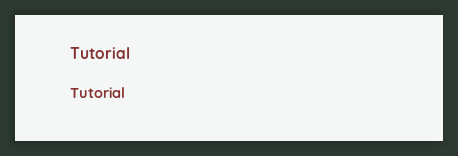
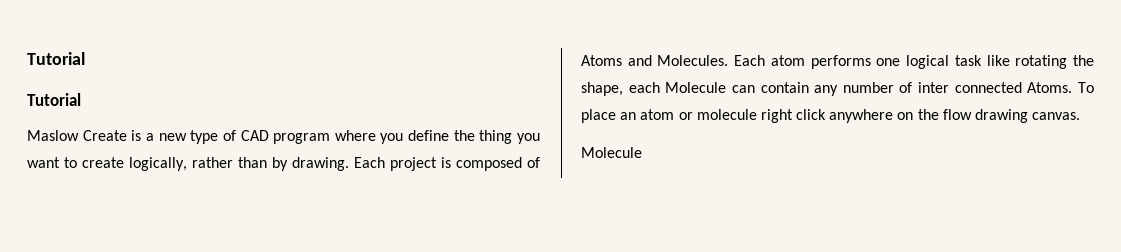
+ Maslow Create is a new type of CAD program where you define the thing you want to create logically, rather than by drawing. Each project is composed of Atoms and Molecules. Each atom performs one logical task like rotating the shape, each Molecule can contain any number of inter connected Atoms. To place an atom or molecule right click anywhere on the flow drawing canvas.
+ Molecule

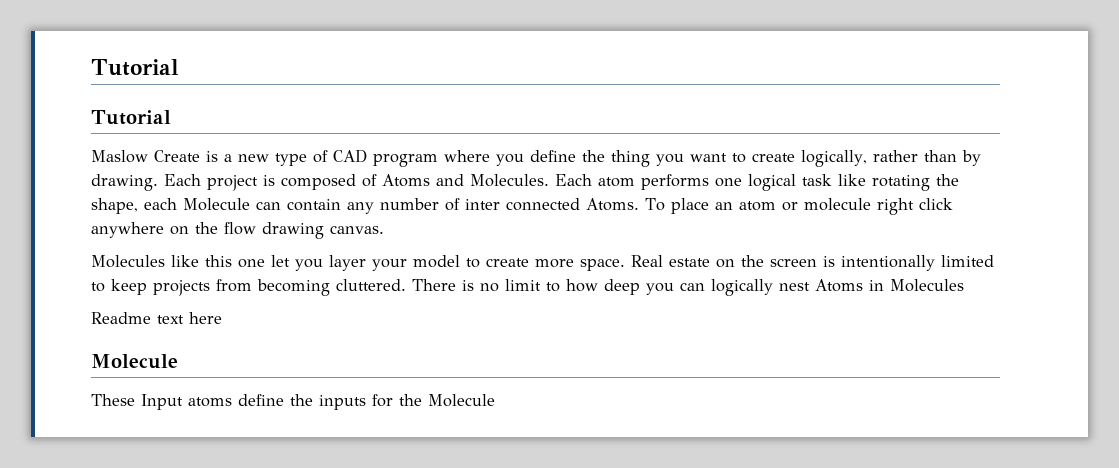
  To place an atom or molecule right click anywhere on the flow drawing canvas.
+ Molecules like this one let you layer your model to create more space. Real estate on the screen is intentionally limited to keep projects from becoming cluttered. There is no limit to how deep you can logically nest Atoms in Molecules
+ Readme text here
  Molecule
+ These Input atoms define the inputs for the Molecule

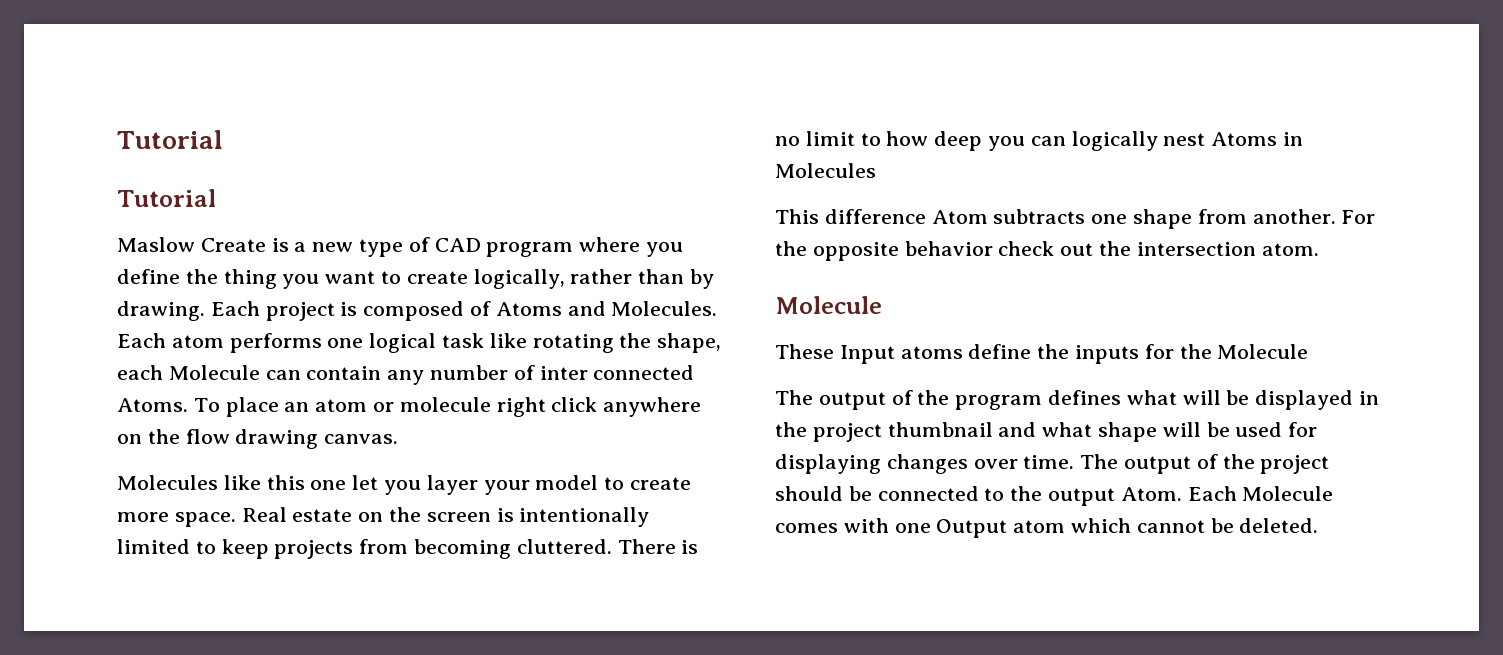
- Readme text here
+ This difference Atom subtracts one shape from another. For the opposite behavior check out the intersection atom.
+ The output of the program defines what will be displayed in the project thumbnail and what shape will be used for displaying changes over time. The output of the project should be connected to the output Atom. Each Molecule comes with one Output atom which cannot be deleted.

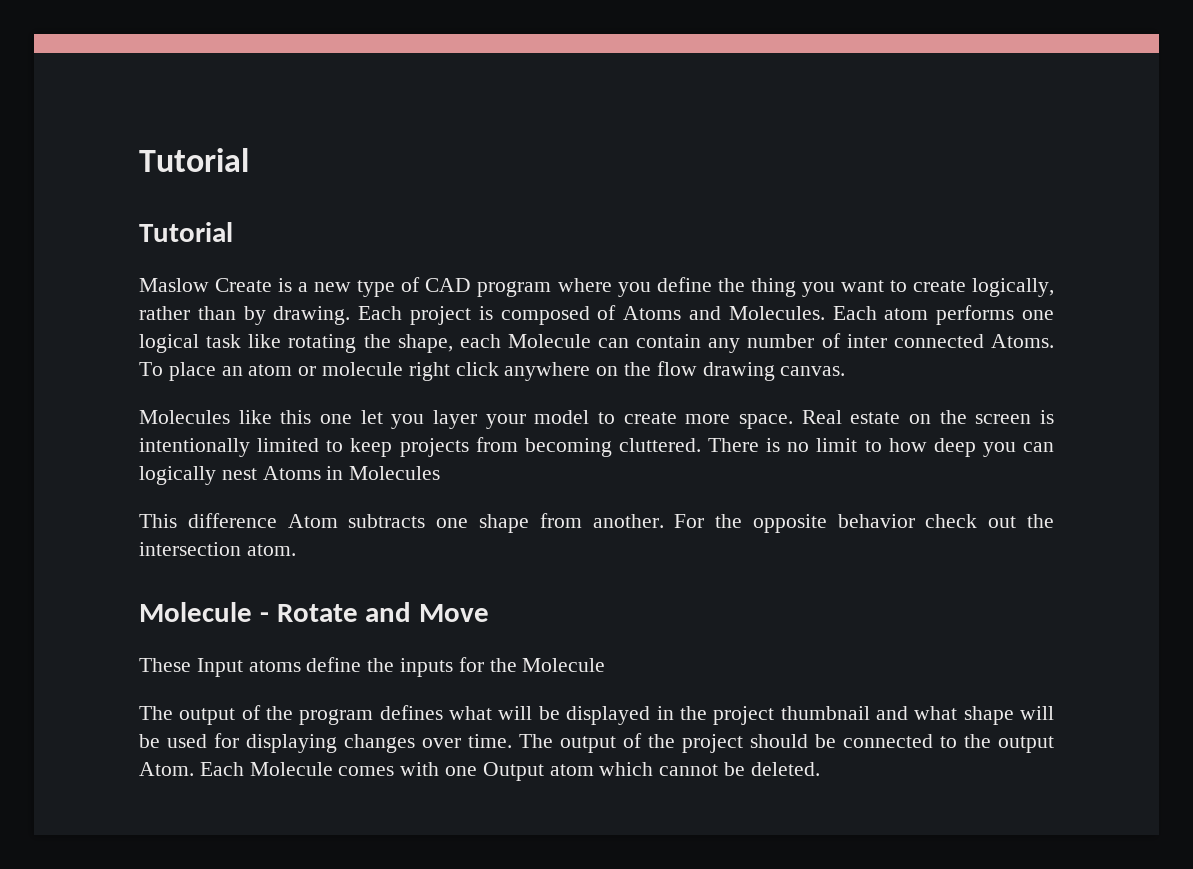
  For the opposite behavior check out the intersection atom.
- Molecule
+ Molecule - Rotate and Move

